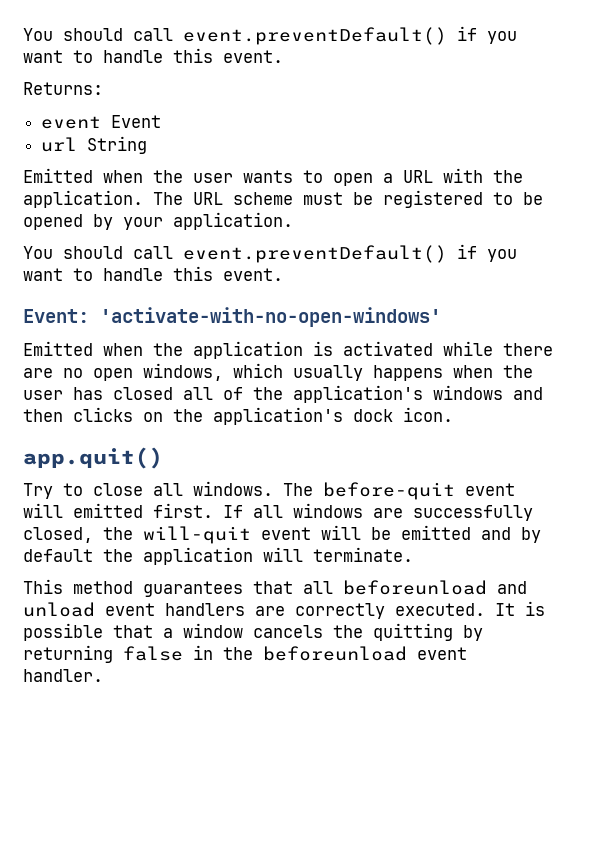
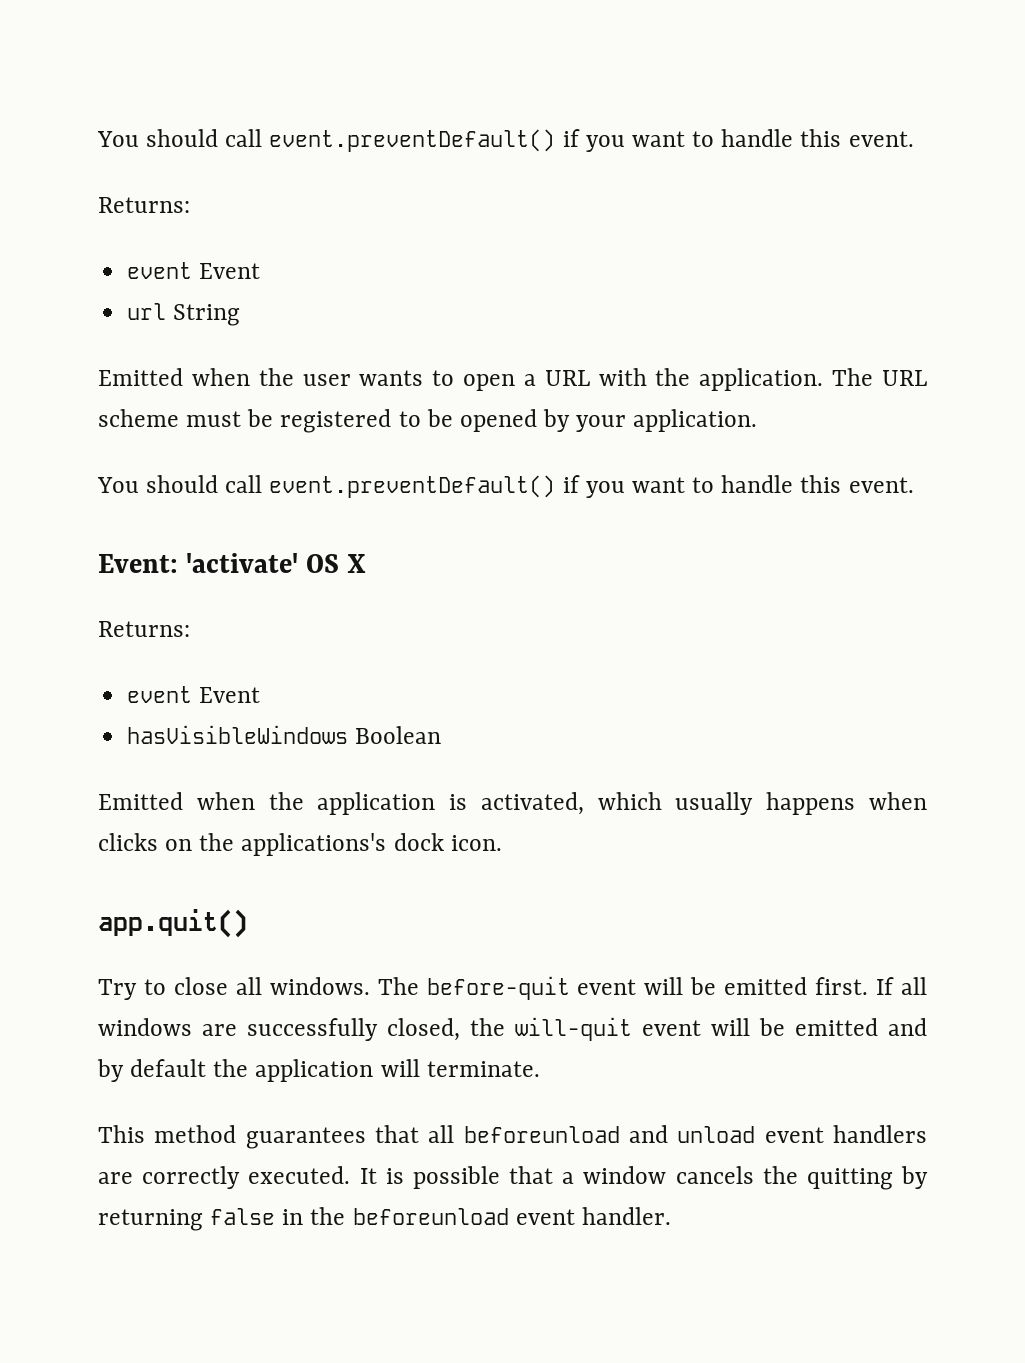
- Event: 'activate-with-no-open-windows'
+ Event: 'activate' OS X
+ Returns:
+ event Event
+ hasVisibleWindows Boolean
- Emitted when the application is activated while there are no open windows, which usually happens when the user has closed all of the application's windows and then clicks on the application's dock icon.
+ Emitted when the application is activated, which usually happens when clicks on the applications's dock icon.
- The before-quit event will emitted first.
+ The before-quit event will be emitted first.

